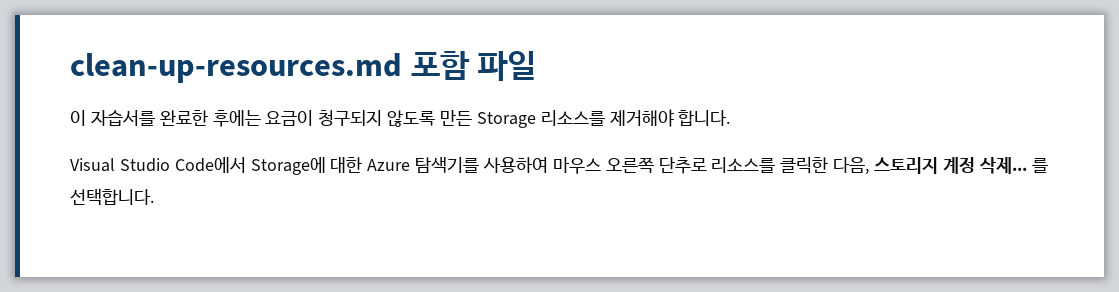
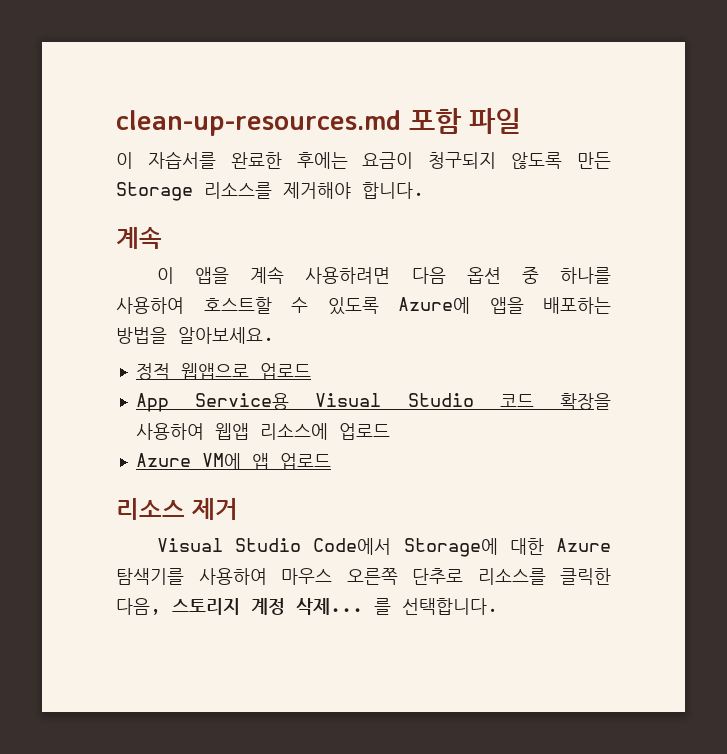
  이 자습서를 완료한 후에는 요금이 청구되지 않도록 만든 Storage 리소스를 제거해야 합니다.
+ 계속
+ 이 앱을 계속 사용하려면 다음 옵션 중 하나를 사용하여 호스트할 수 있도록 Azure에 앱을 배포하는 방법을 알아보세요.
+ 정적 웹앱으로 업로드
+ App Service용 Visual Studio 코드 확장을 사용하여 웹앱 리소스에 업로드
+ Azure VM에 앱 업로드
+ 리소스 제거

